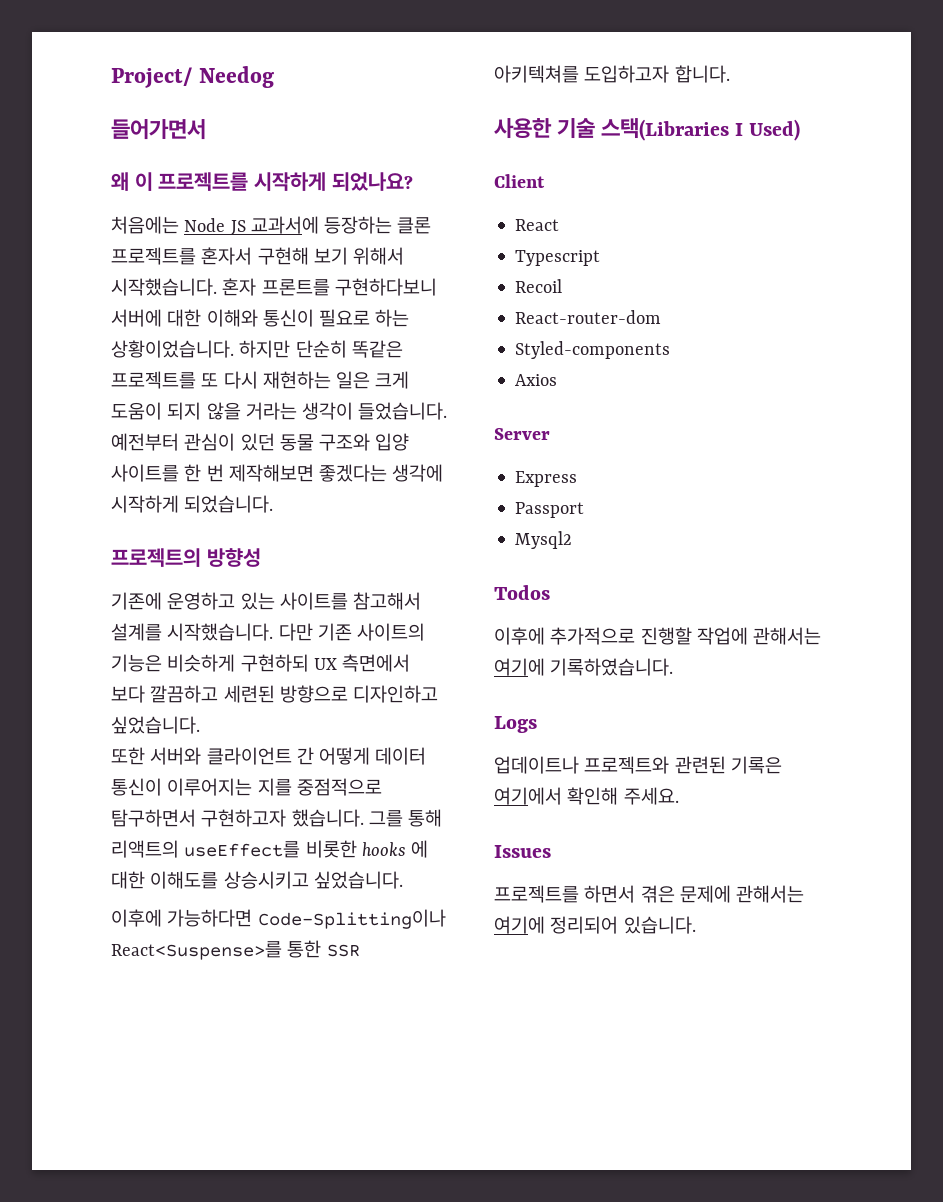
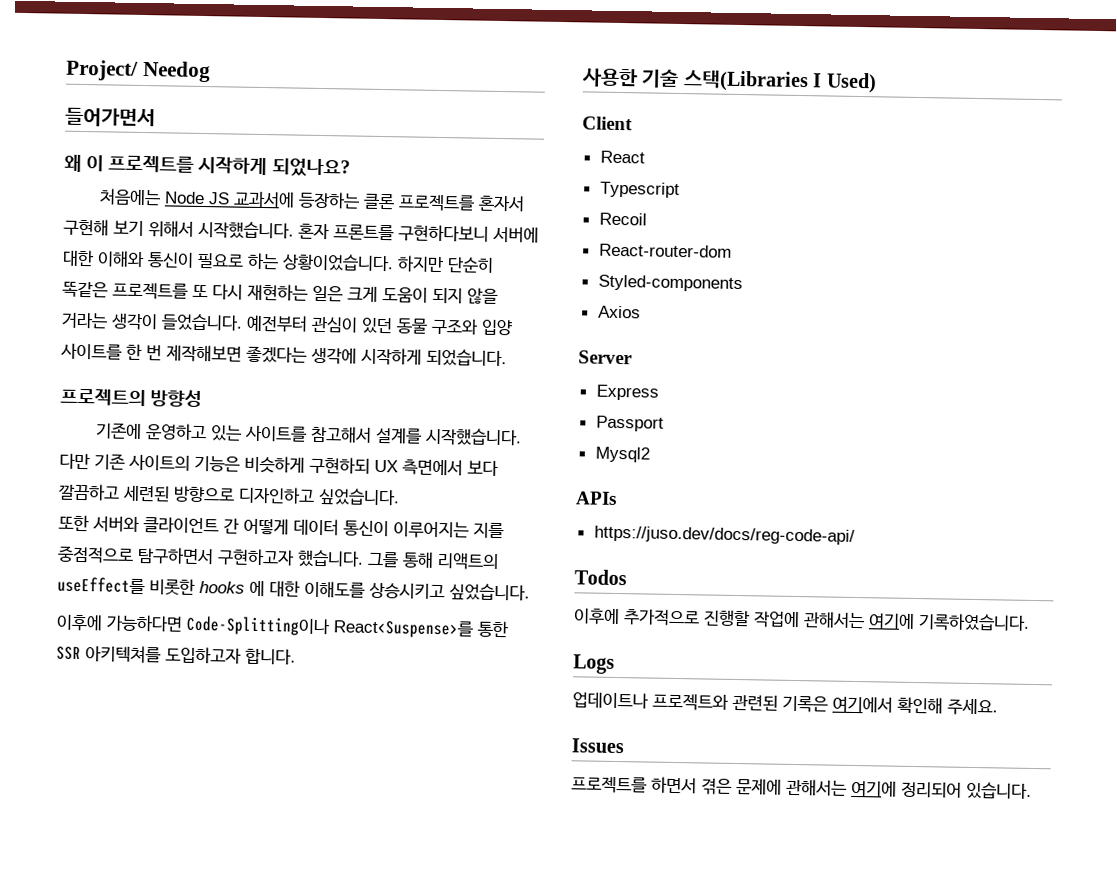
+ APIs
+ https://juso.dev/docs/reg-code-api/

